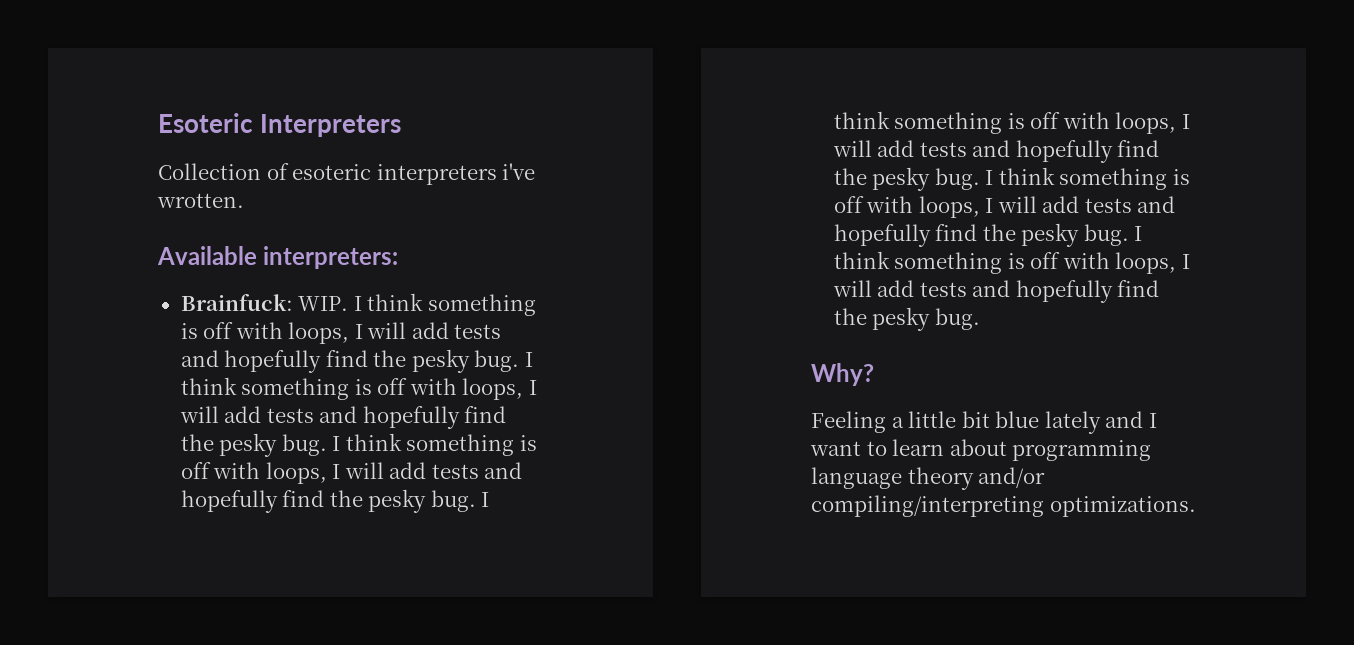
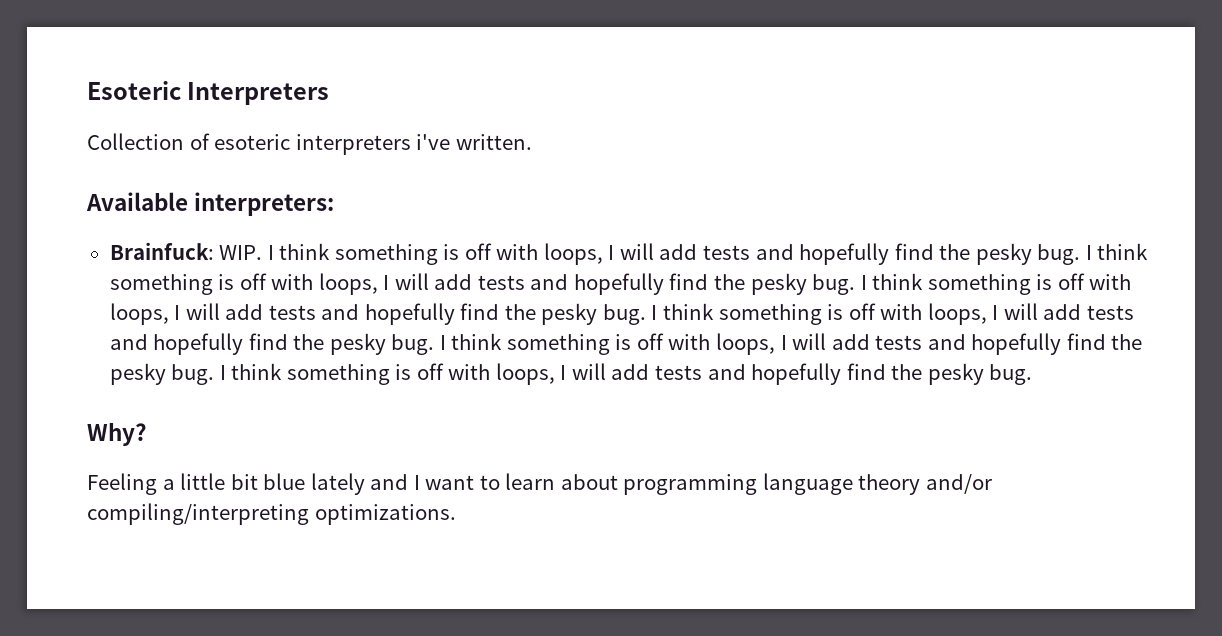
- Collection of esoteric interpreters i've wrotten.
+ Collection of esoteric interpreters i've written.

